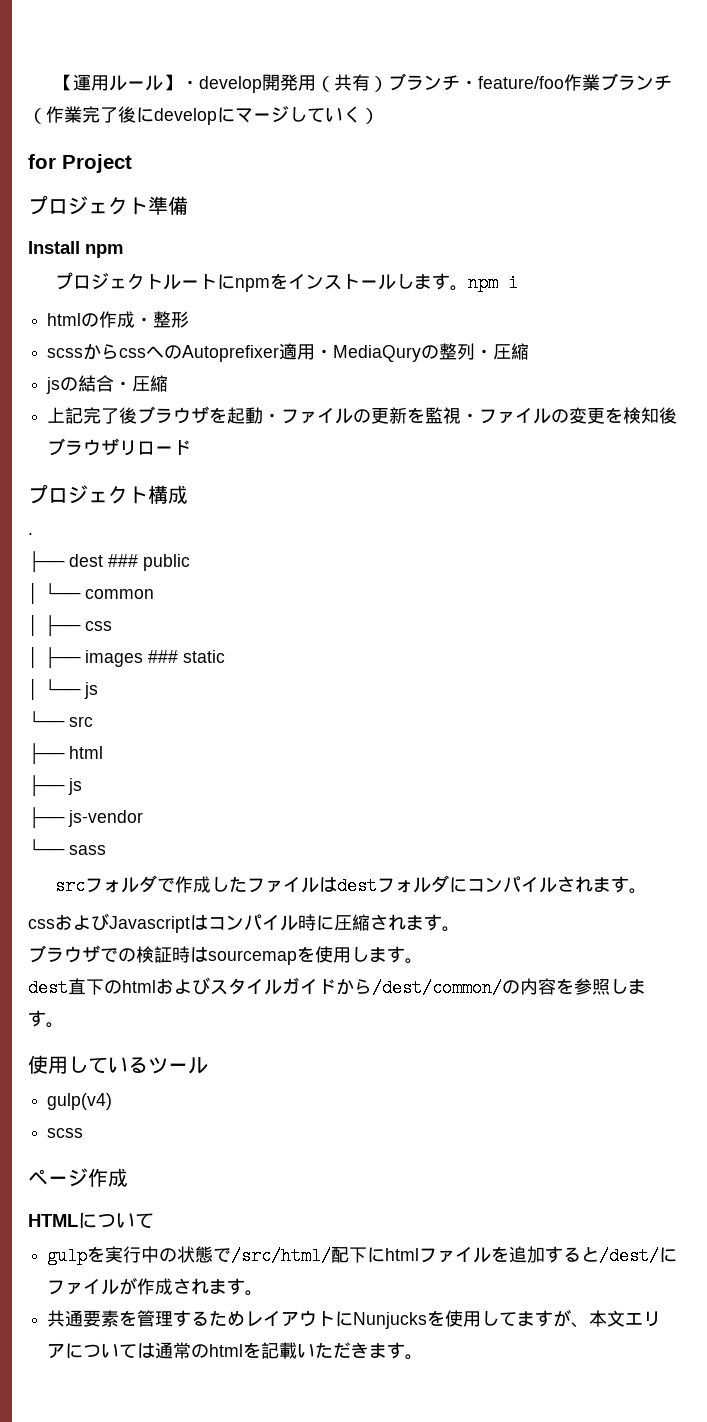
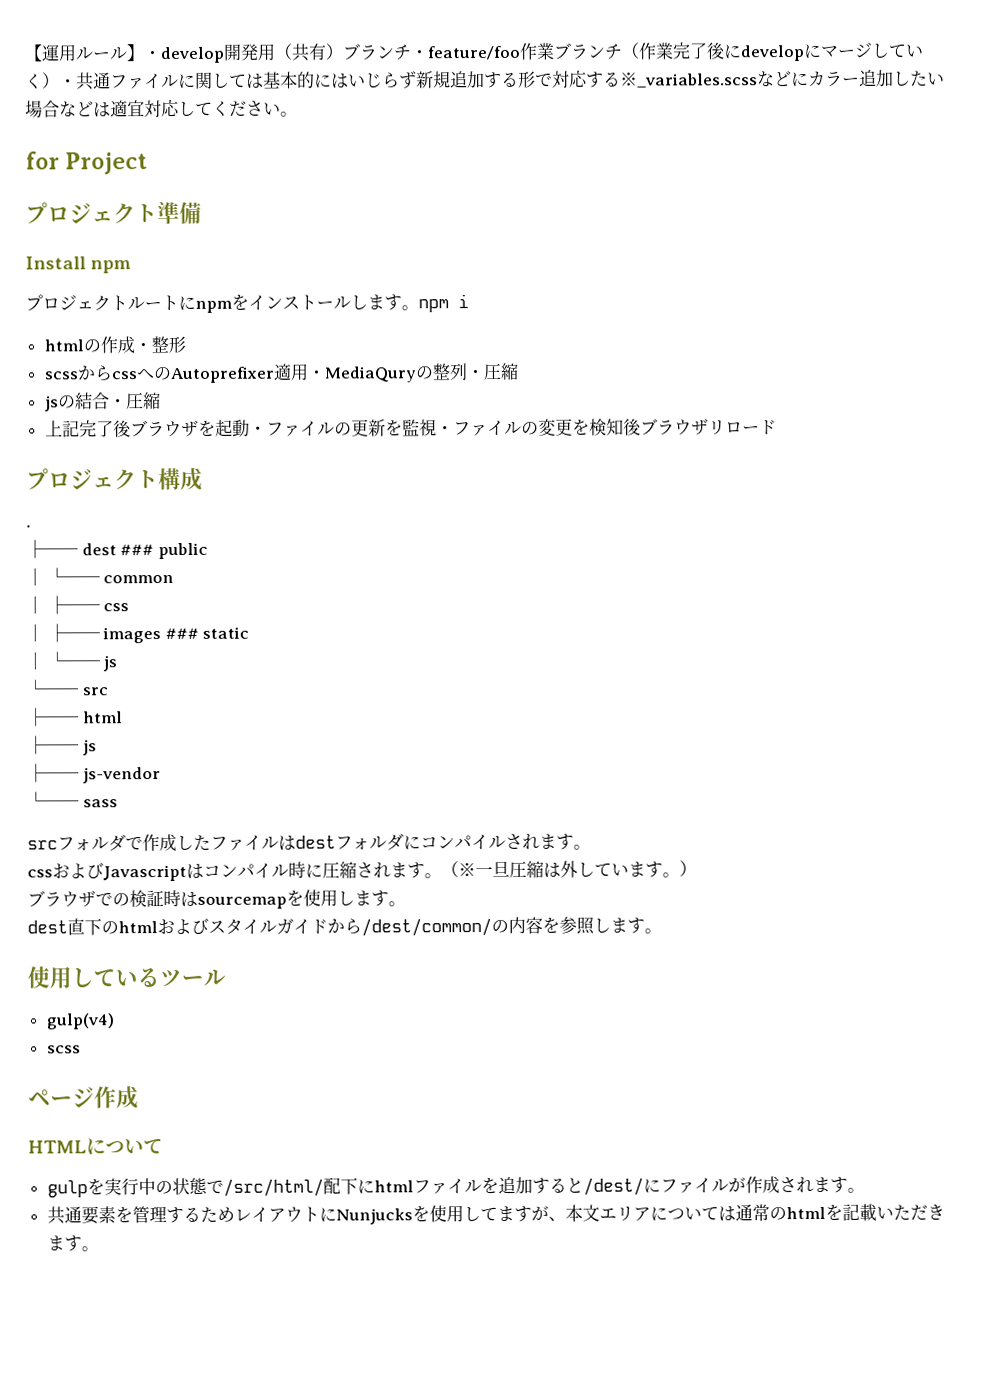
- 【運用ルール】・develop開発用（共有）ブランチ・feature/foo作業ブランチ（作業完了後にdevelopにマージしていく）
+ 【運用ルール】・develop開発用（共有）ブランチ・feature/foo作業ブランチ（作業完了後にdevelopにマージしていく）・共通ファイルに関しては基本的にはいじらず新規追加する形で対応する※_variables.scssなどにカラー追加したい場合などは適宜対応してください。
+ （※一旦圧縮は外しています。）

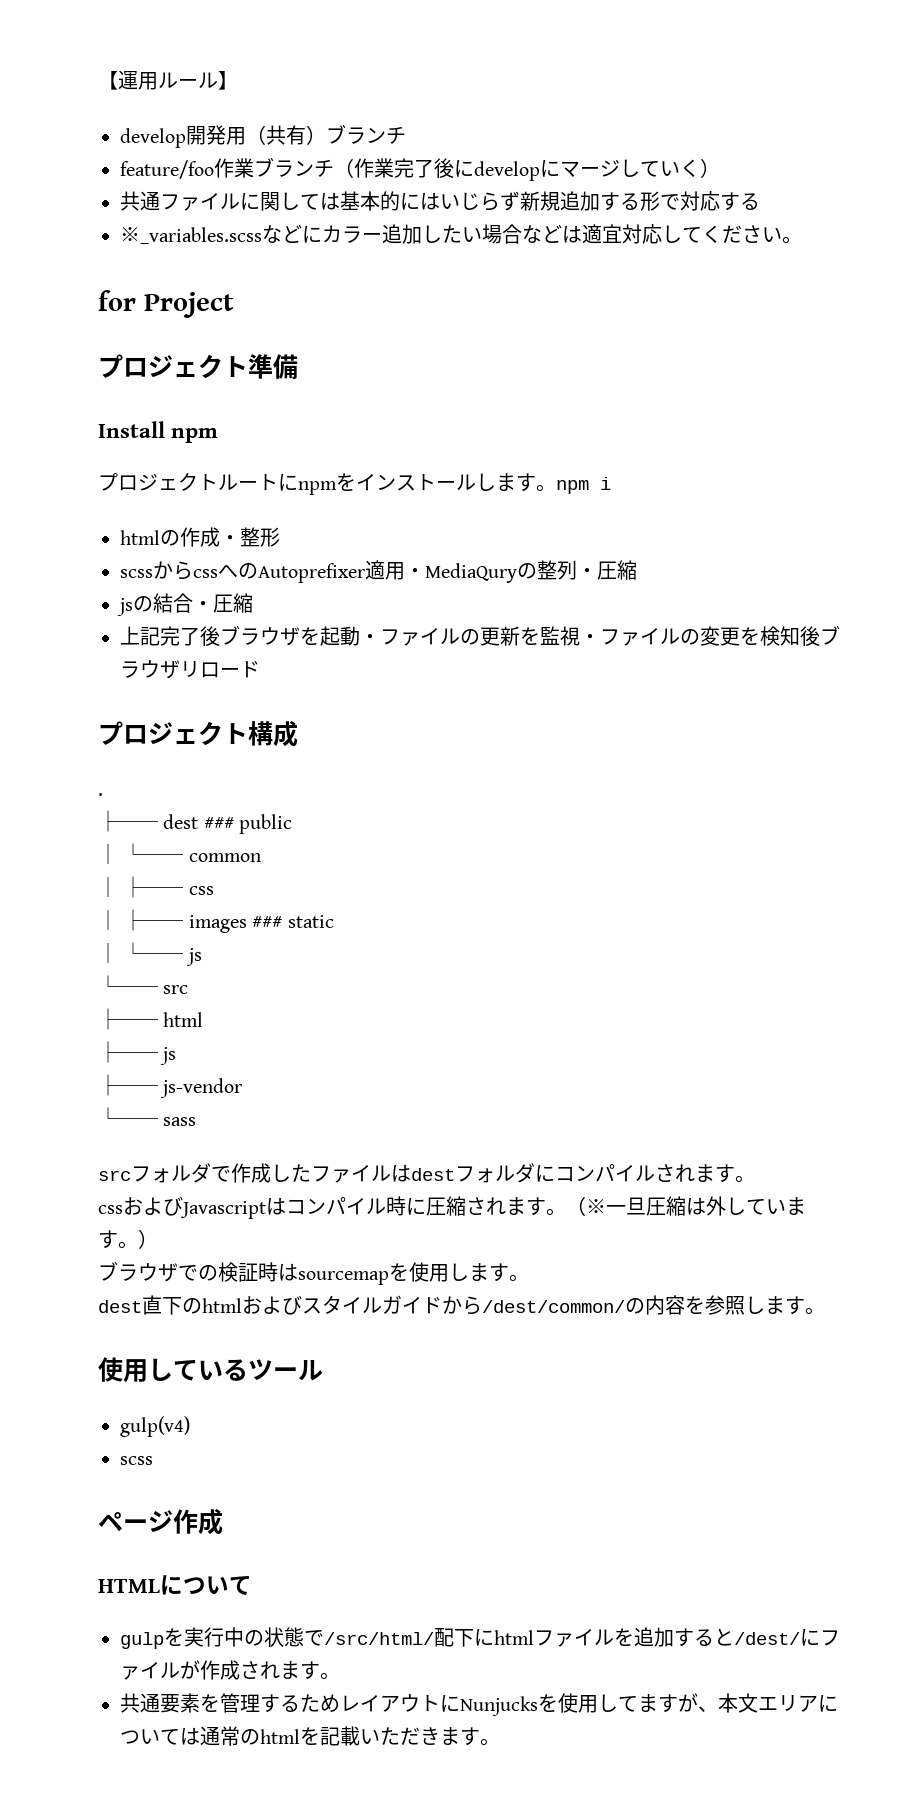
- 【運用ルール】・develop開発用（共有）ブランチ・feature/foo作業ブランチ（作業完了後にdevelopにマージしていく）・共通ファイルに関しては基本的にはいじらず新規追加する形で対応する※_variables.scssなどにカラー追加したい場合などは適宜対応してください。
+ 【運用ルール】
+ develop開発用（共有）ブランチ
+ feature/foo作業ブランチ（作業完了後にdevelopにマージしていく）
+ 共通ファイルに関しては基本的にはいじらず新規追加する形で対応する
+ ※_variables.scssなどにカラー追加したい場合などは適宜対応してください。

